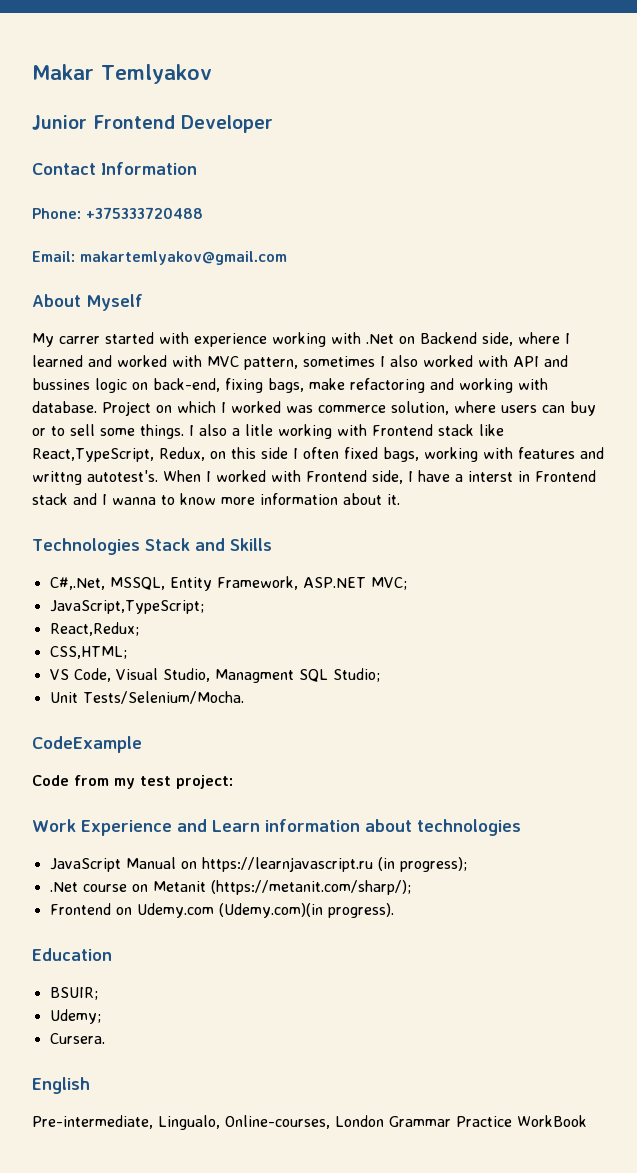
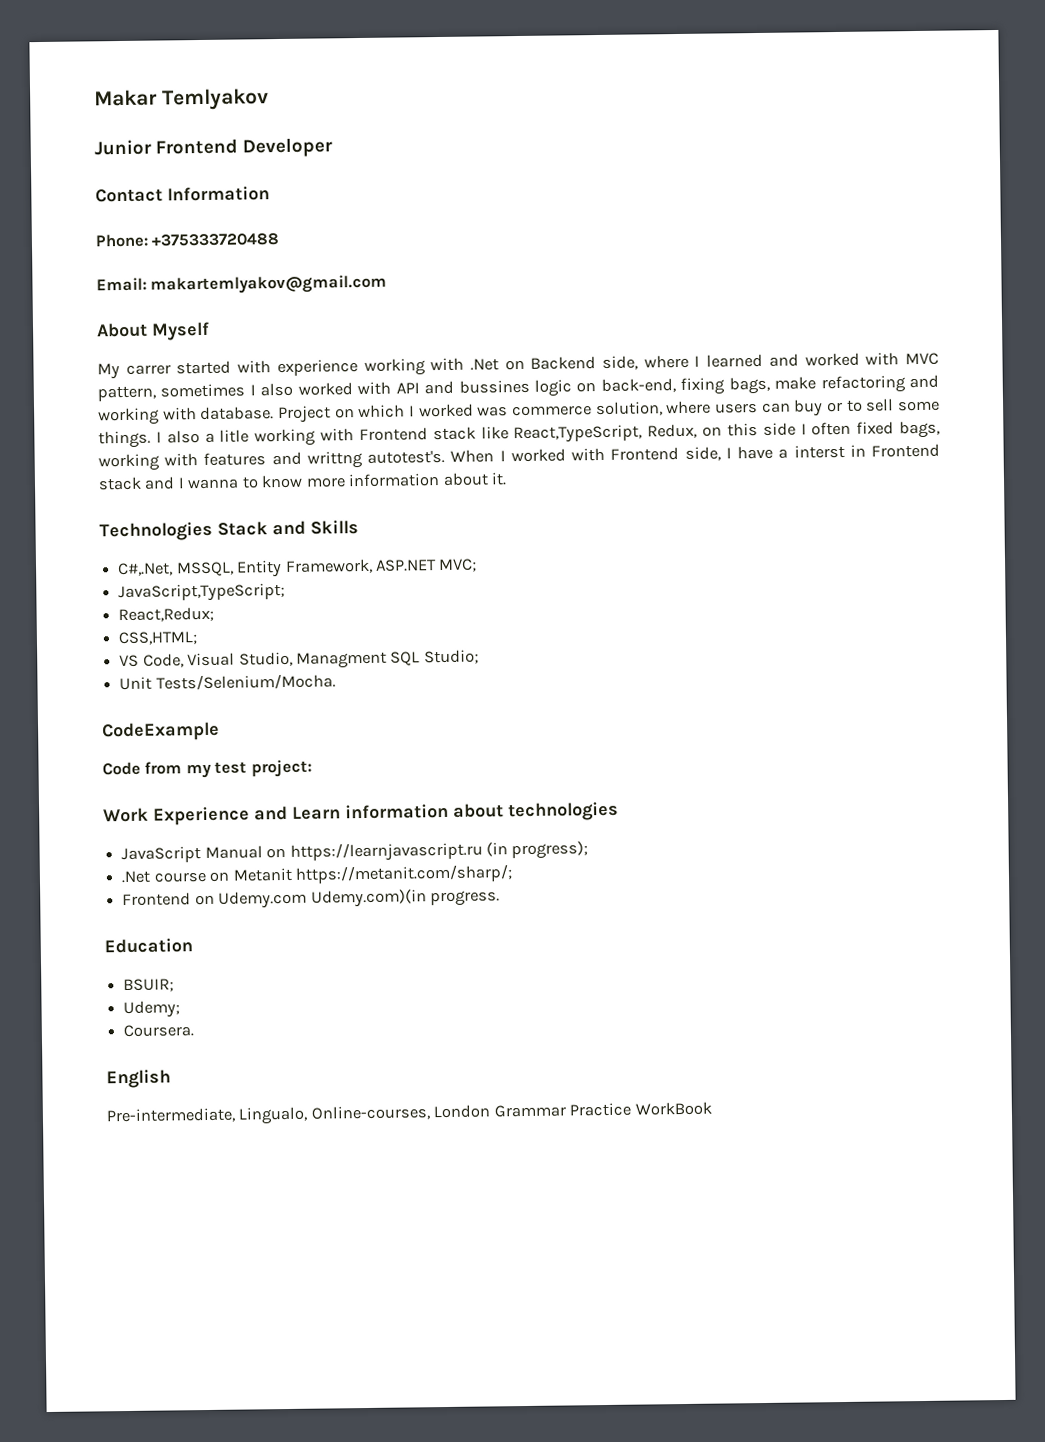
- .Net course on Metanit (https://metanit.com/sharp/);
+ .Net course on Metanit https://metanit.com/sharp/;
- Frontend on Udemy.com (Udemy.com)(in progress).
+ Frontend on Udemy.com Udemy.com)(in progress.
- Cursera.
+ Coursera.

